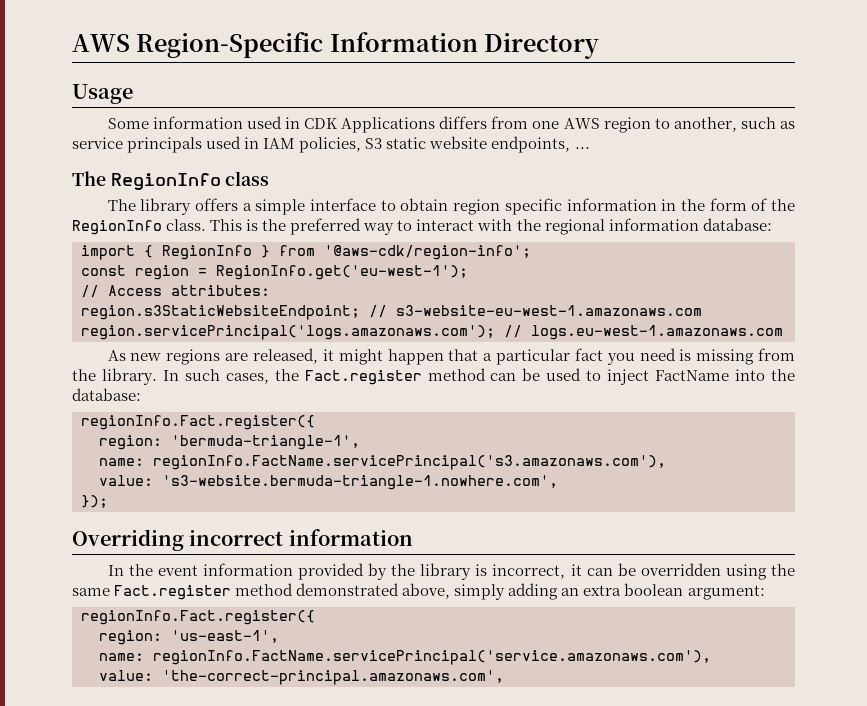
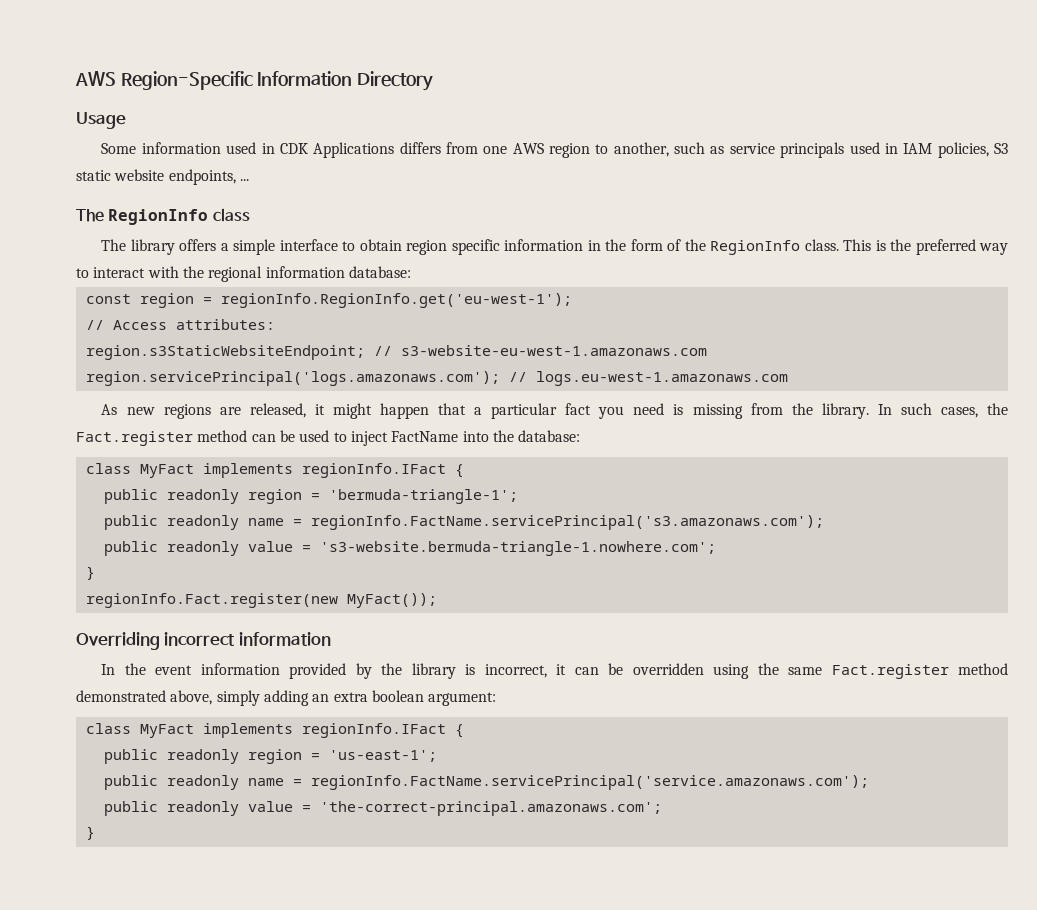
- import { RegionInfo } from '@aws-cdk/region-info';
- const region = RegionInfo.get('eu-west-1');
+ const region = regionInfo.RegionInfo.get('eu-west-1');
  In such cases, the Fact.register method can be used to inject FactName into the database:
- regionInfo.Fact.register({
- region: 'bermuda-triangle-1',
- name: regionInfo.FactName.servicePrincipal('s3.amazonaws.com'),
- value: 's3-website.bermuda-triangle-1.nowhere.com',
- });
+ class MyFact implements regionInfo.IFact {
+ public readonly region = 'bermuda-triangle-1';
+ public readonly name = regionInfo.FactName.servicePrincipal('s3.amazonaws.com');
+ public readonly value = 's3-website.bermuda-triangle-1.nowhere.com';
+ }
+ regionInfo.Fact.register(new MyFact());
  In the event information provided by the library is incorrect, it can be overridden using the same Fact.register method demonstrated above, simply adding an extra boolean argument:
- regionInfo.Fact.register({
- region: 'us-east-1',
- name: regionInfo.FactName.servicePrincipal('service.amazonaws.com'),
- value: 'the-correct-principal.amazonaws.com',
+ class MyFact implements regionInfo.IFact {
+ public readonly region = 'us-east-1';
+ public readonly name = regionInfo.FactName.servicePrincipal('service.amazonaws.com');
+ public readonly value = 'the-correct-principal.amazonaws.com';
+ }

